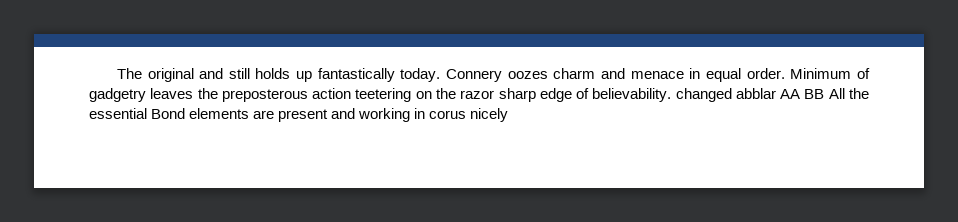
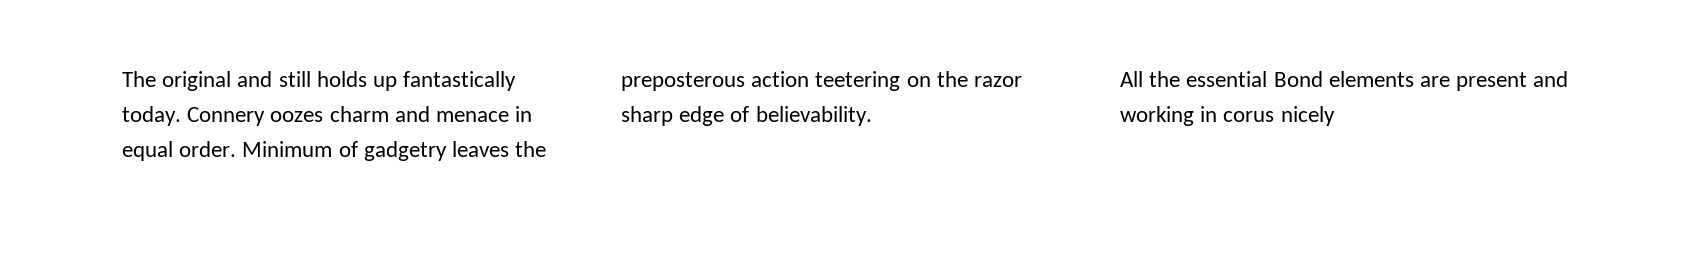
- Minimum of gadgetry leaves the preposterous action teetering on the razor sharp edge of believability. changed abblar AA BB All the essential Bond elements are present and working in corus nicely
+ Minimum of gadgetry leaves the preposterous action teetering on the razor sharp edge of believability.
+ All the essential Bond elements are present and working in corus nicely

